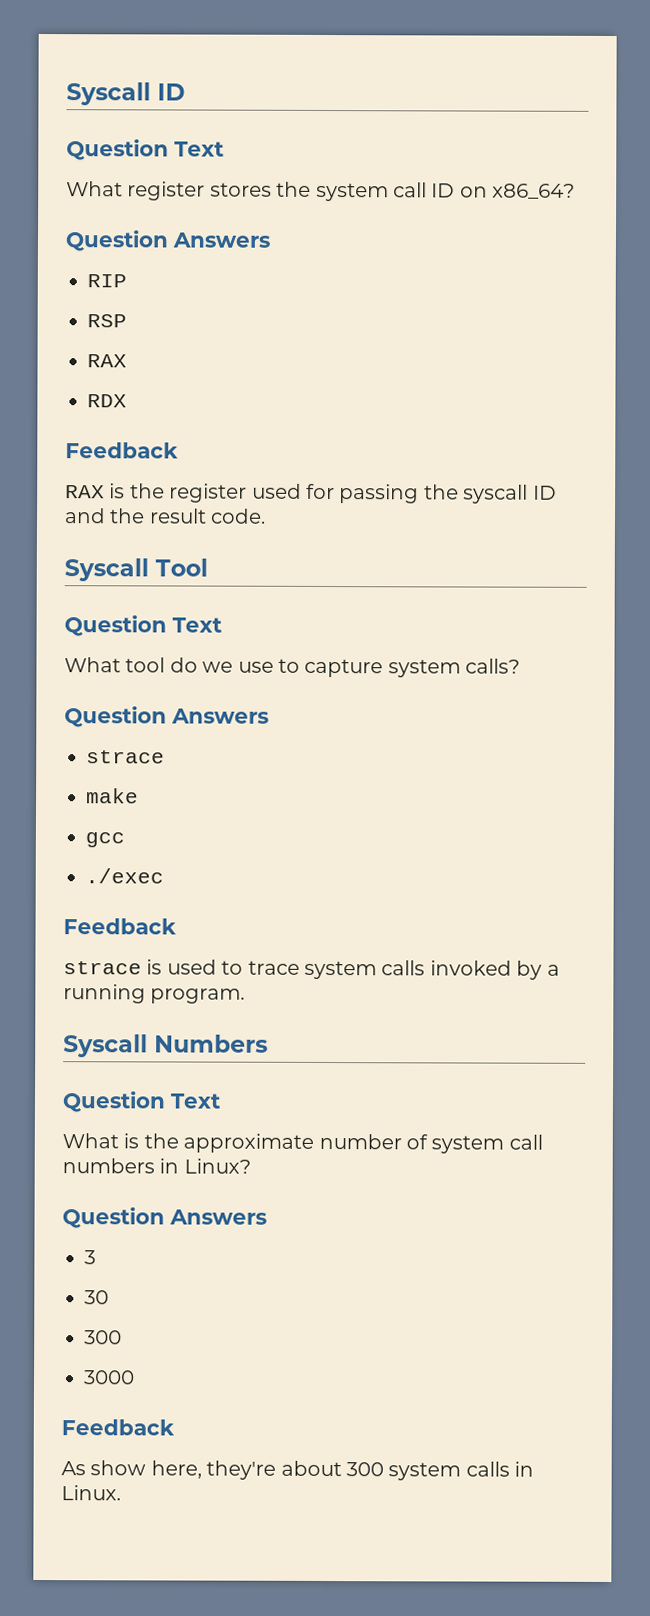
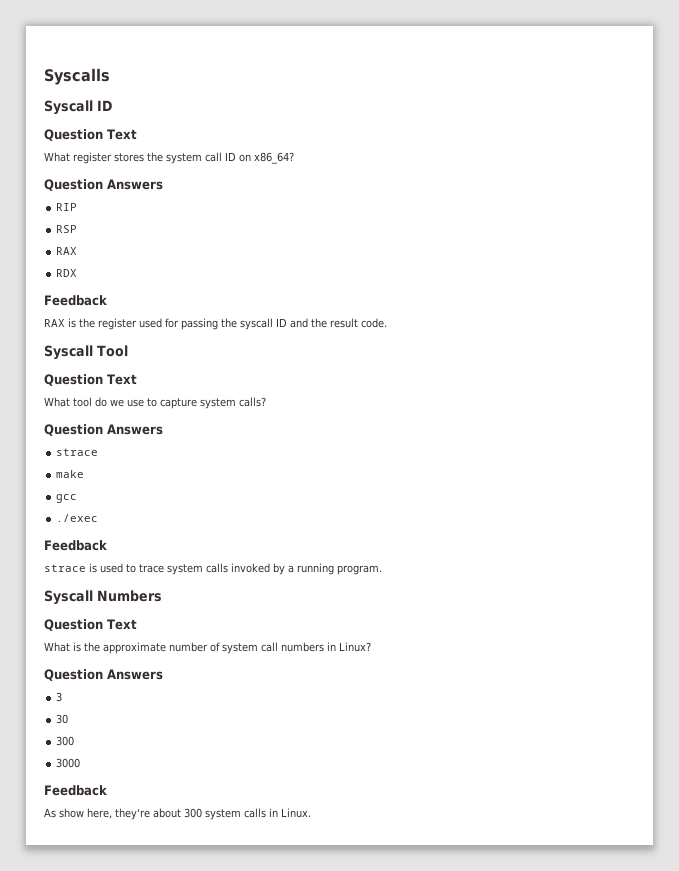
+ Syscalls

